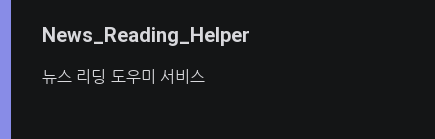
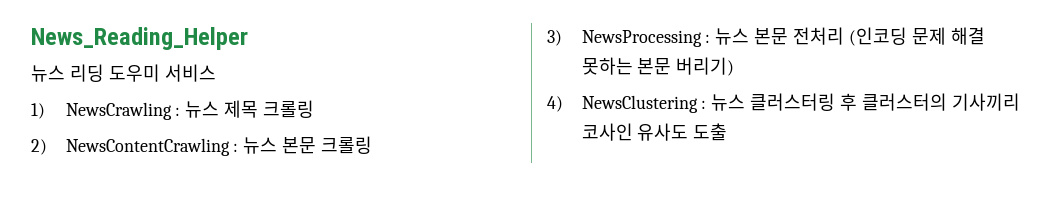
+ 1) NewsCrawling : 뉴스 제목 크롤링
+ 2) NewsContentCrawling : 뉴스 본문 크롤링
+ 3) NewsProcessing : 뉴스 본문 전처리 (인코딩 문제 해결 못하는 본문 버리기)
+ 4) NewsClustering : 뉴스 클러스터링 후 클러스터의 기사끼리 코사인 유사도 도출

